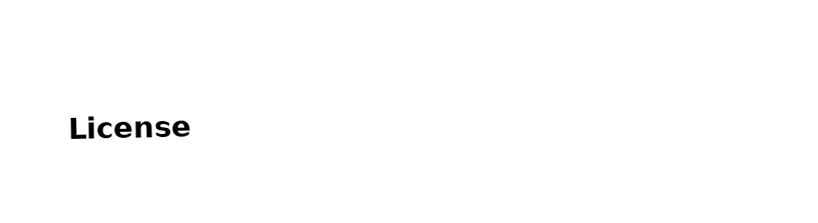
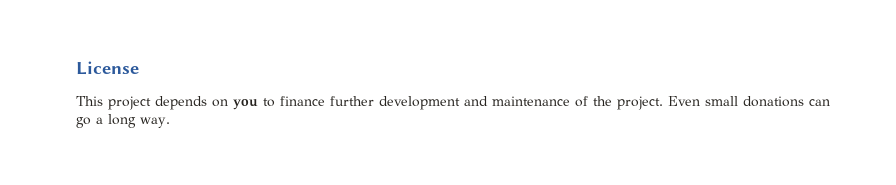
+ This project depends on you to finance further development and maintenance of the project. Even small donations can go a long way.

